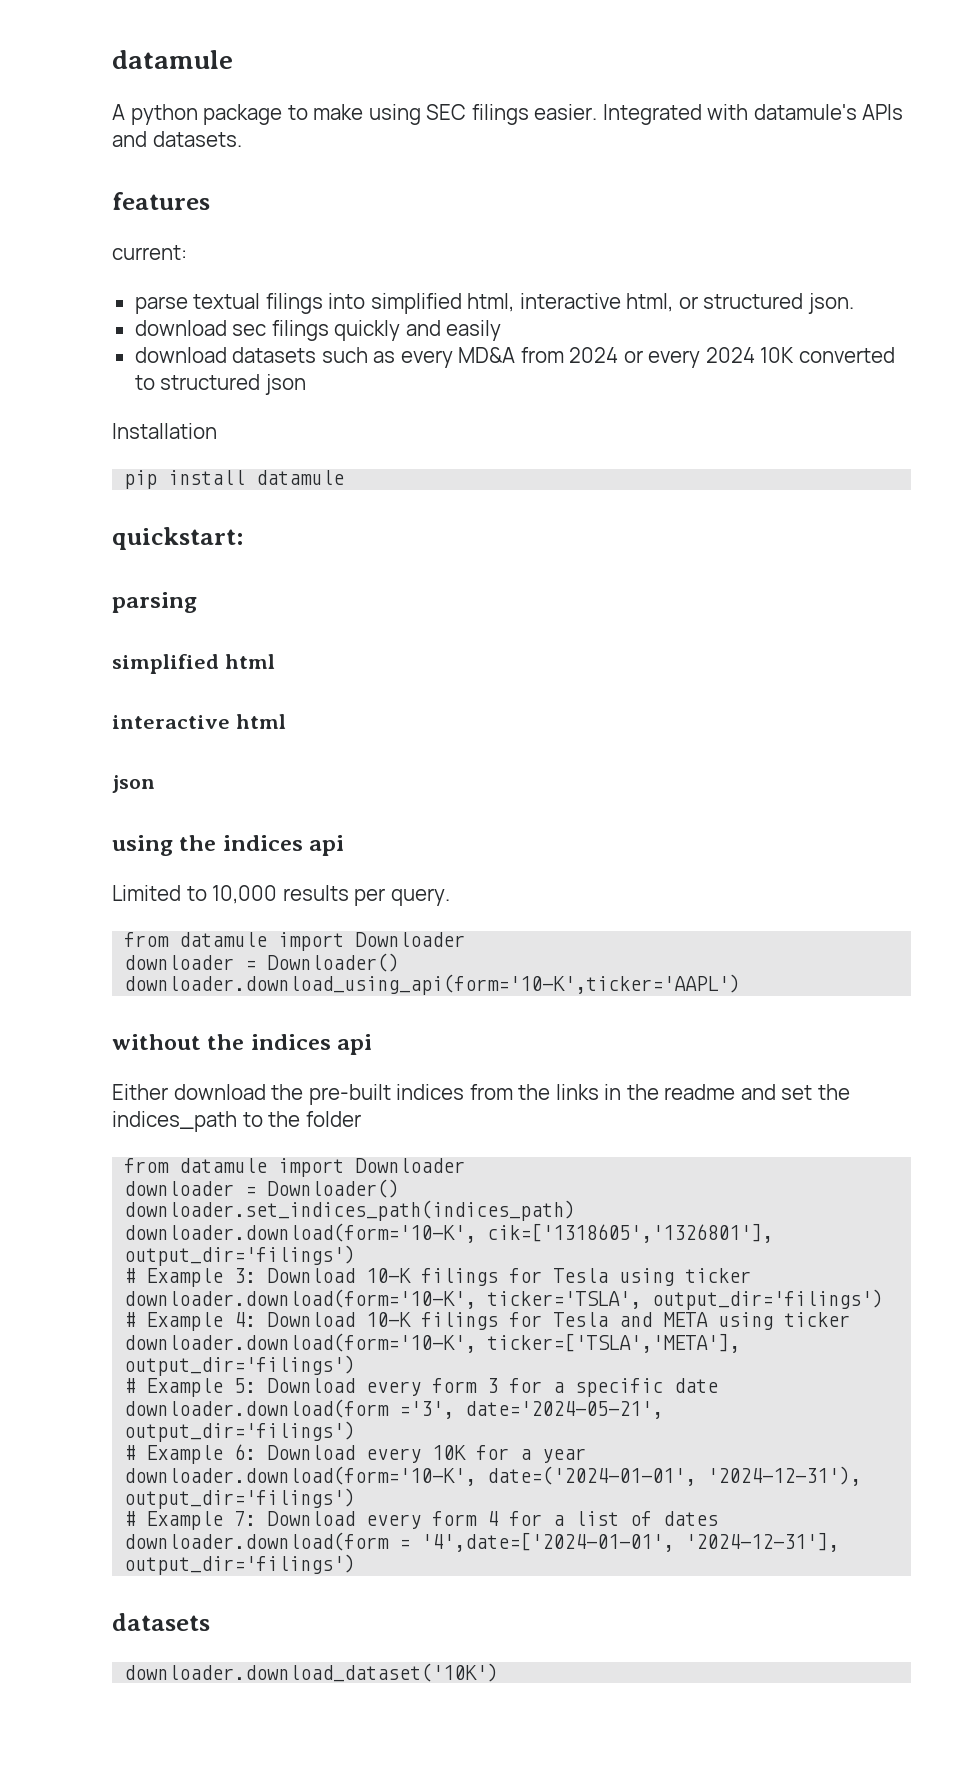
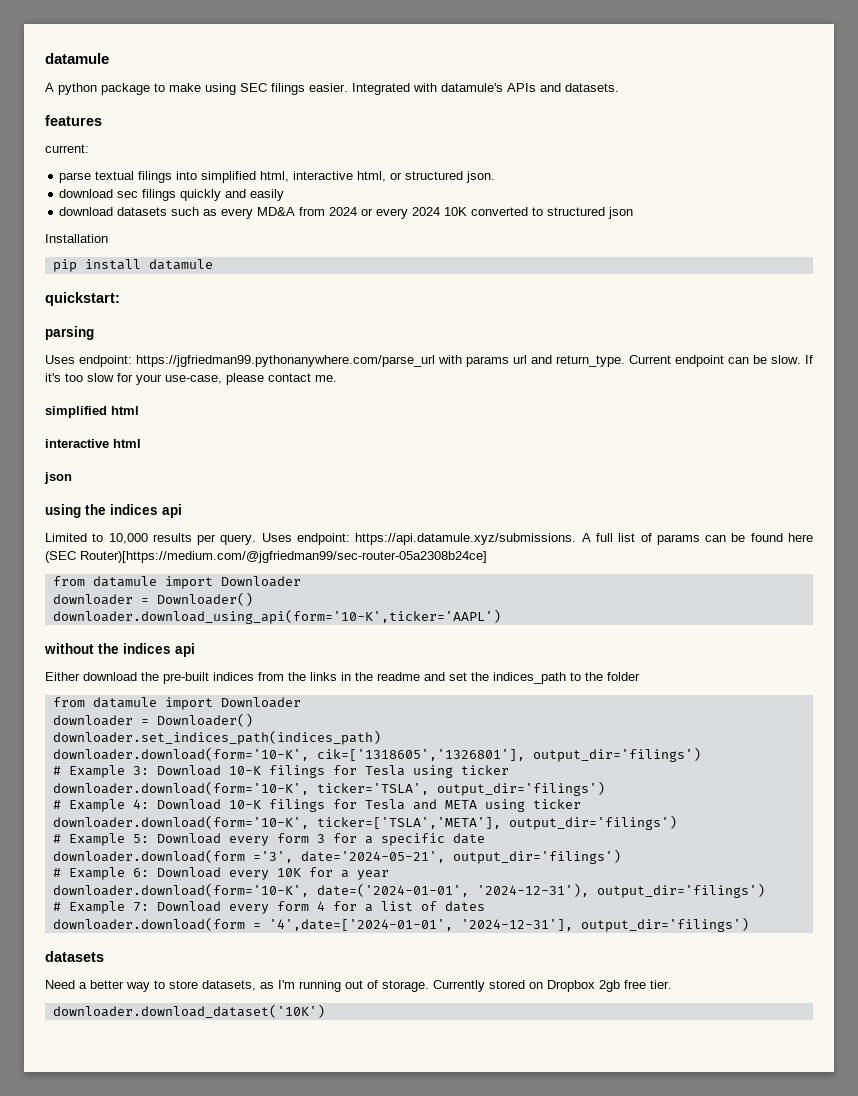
+ Uses endpoint: https://jgfriedman99.pythonanywhere.com/parse_url with params url and return_type. Current endpoint can be slow. If it's too slow for your use-case, please contact me.
+ Uses endpoint: https://api.datamule.xyz/submissions. A full list of params can be found here (SEC Router)[https://medium.com/@jgfriedman99/sec-router-05a2308b24ce]
+ Need a better way to store datasets, as I'm running out of storage. Currently stored on Dropbox 2gb free tier.

